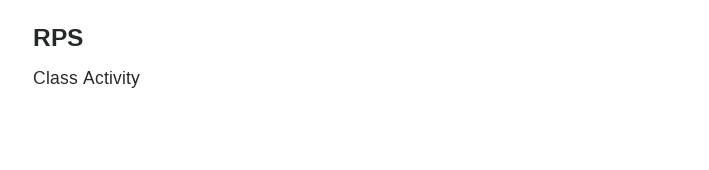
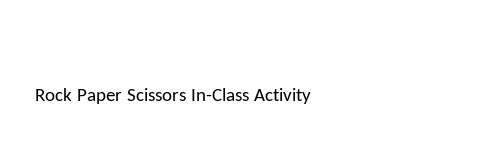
- RPS
- Class Activity
+ Rock Paper Scissors In-Class Activity

